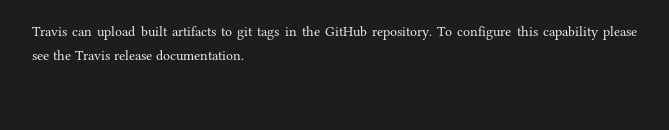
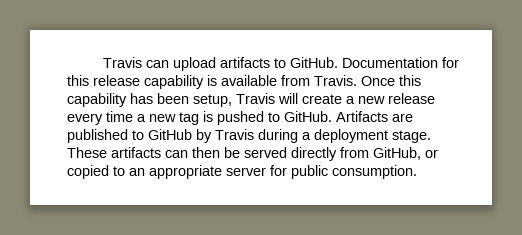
- Travis can upload built artifacts to git tags in the GitHub repository. To configure this capability please see the Travis release documentation.
+ Travis can upload artifacts to GitHub. Documentation for this release capability is available from Travis. Once this capability has been setup, Travis will create a new release every time a new tag is pushed to GitHub. Artifacts are published to GitHub by Travis during a deployment stage. These artifacts can then be served directly from GitHub, or copied to an appropriate server for public consumption.

